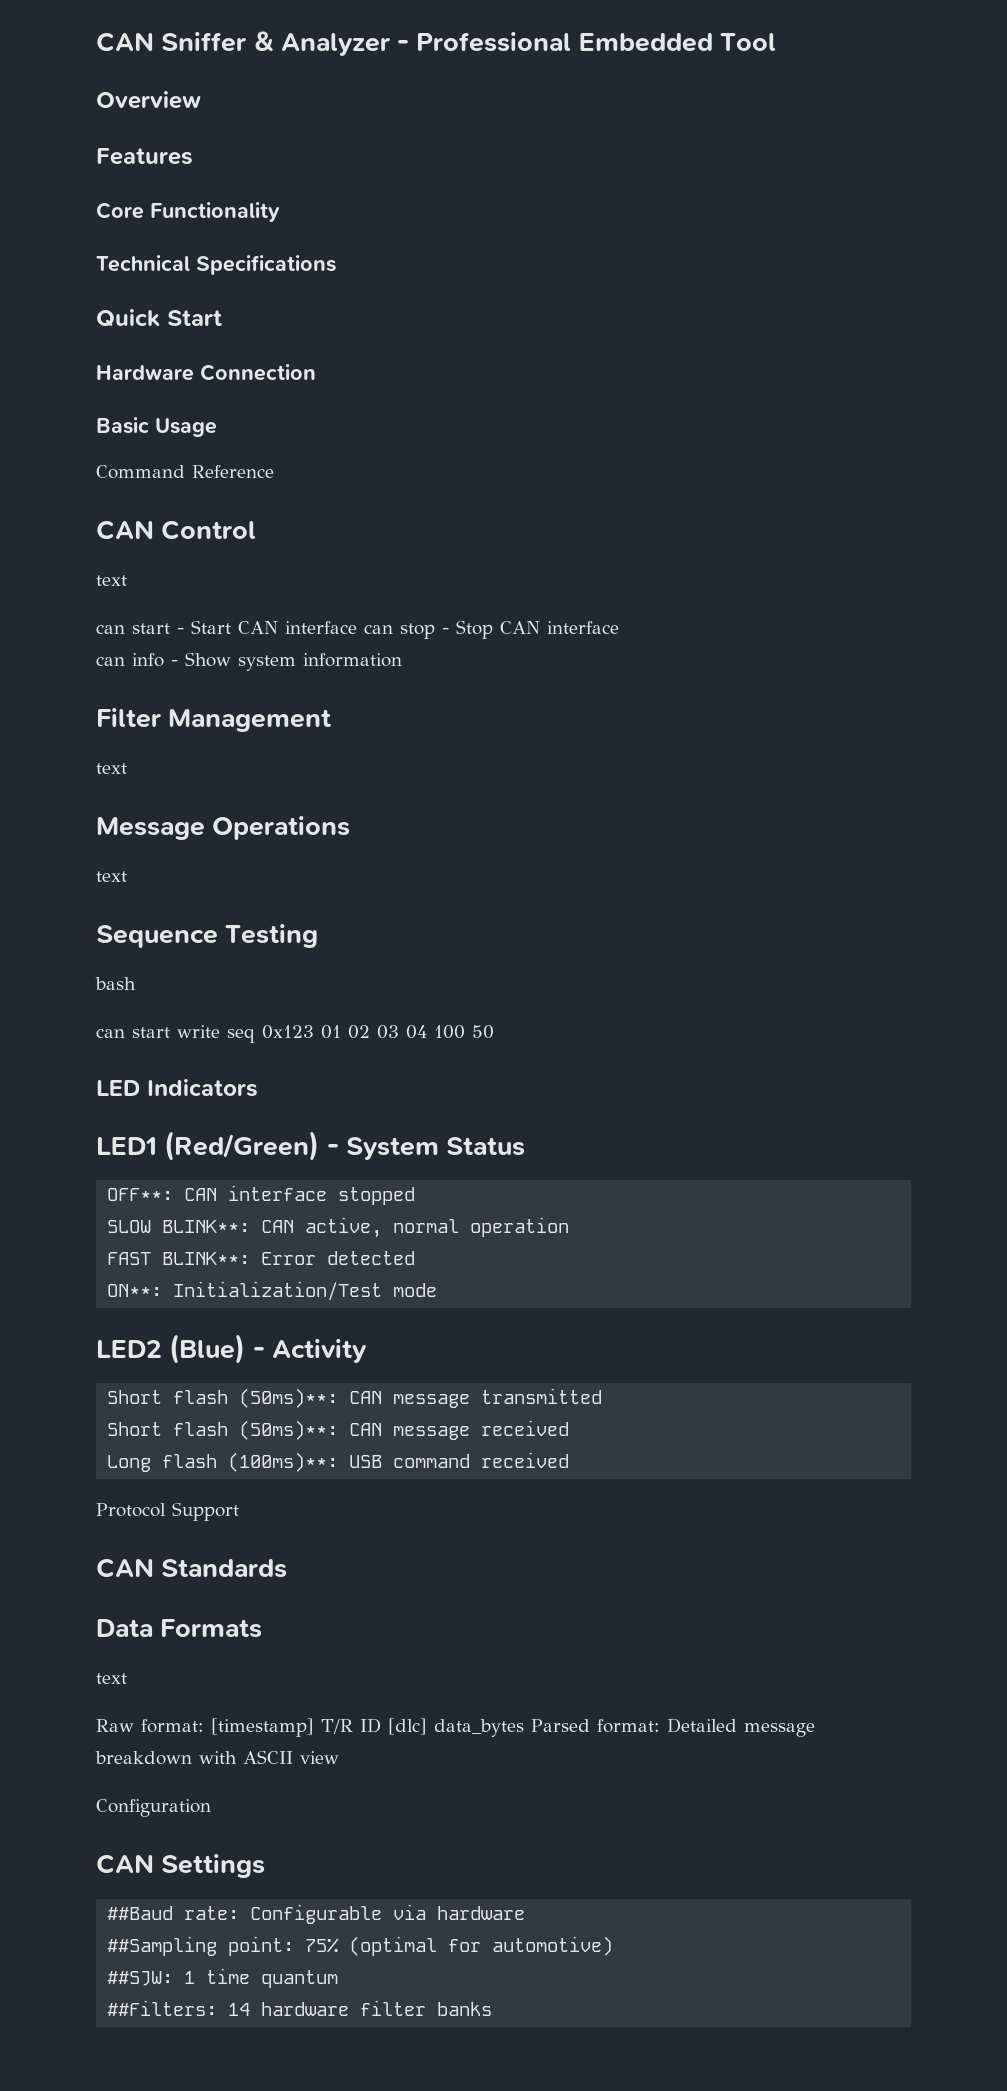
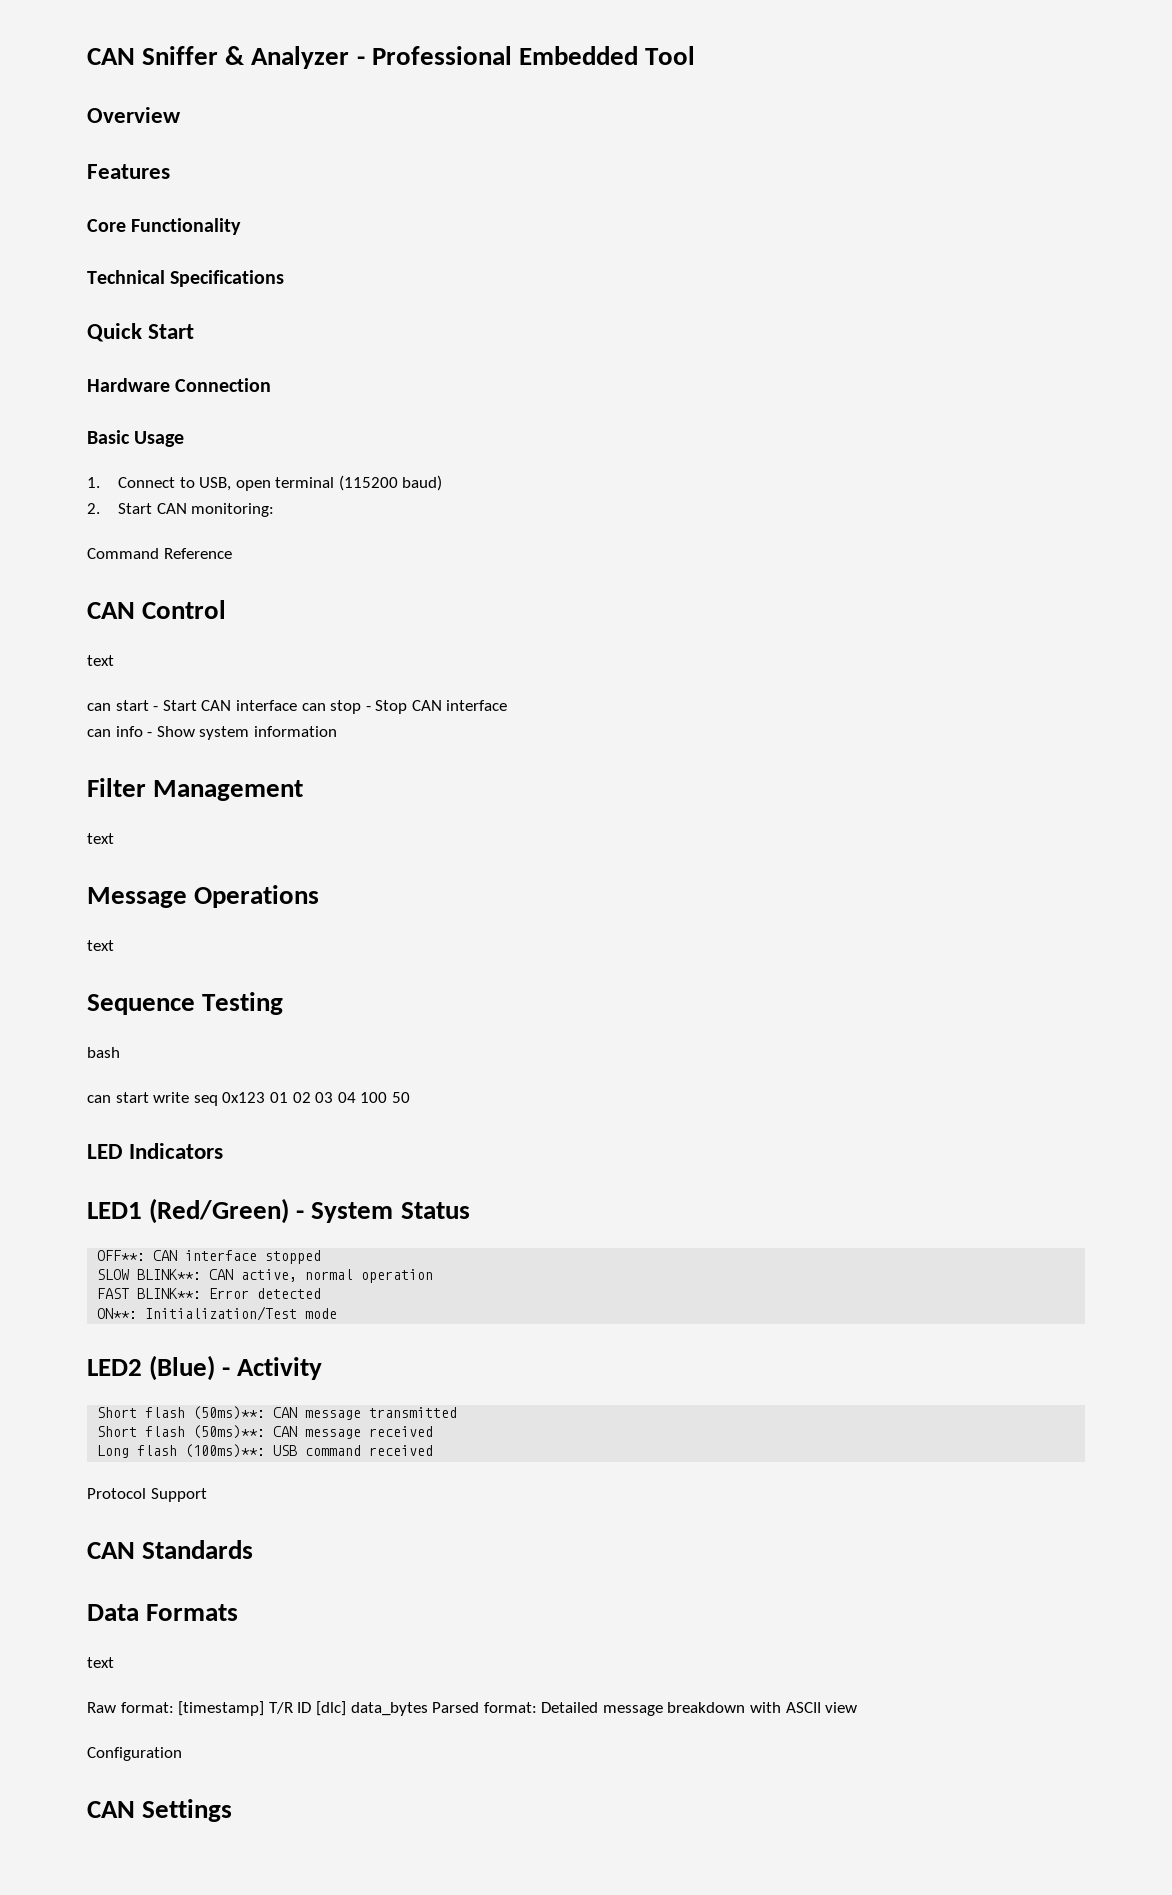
+ 1. Connect to USB, open terminal (115200 baud)
+ 2. Start CAN monitoring:
- ##Baud rate: Configurable via hardware
- ##Sampling point: 75% (optimal for automotive)
- ##SJW: 1 time quantum
- ##Filters: 14 hardware filter banks

